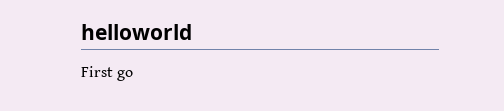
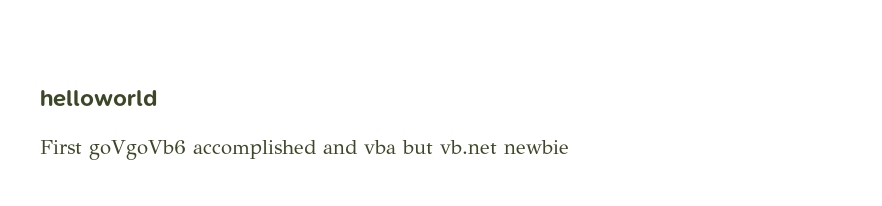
- First go
+ First goVgoVb6 accomplished and vba but vb.net newbie

